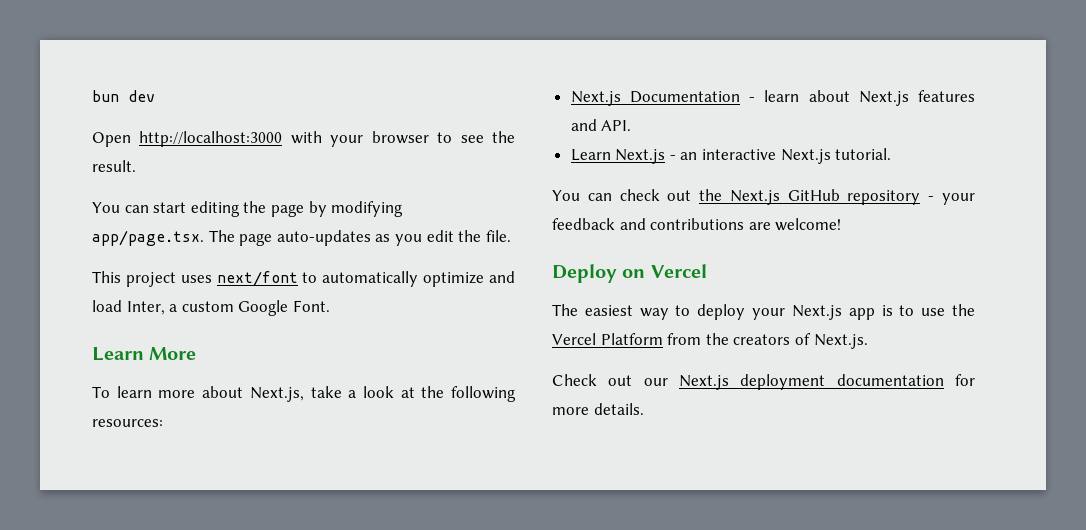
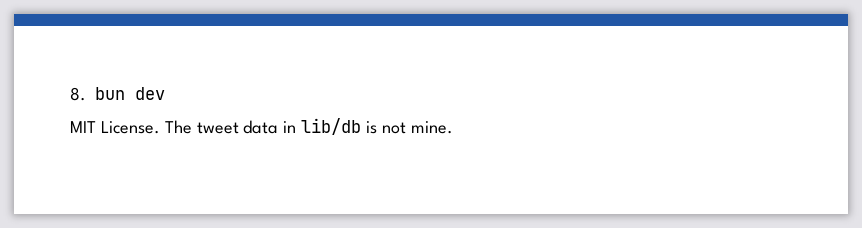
- bun dev
+ 8. bun dev
- Open http://localhost:3000 with your browser to see the result.
- You can start editing the page by modifying app/page.tsx. The page auto-updates as you edit the file.
- This project uses next/font to automatically optimize and load Inter, a custom Google Font.
- Learn More
- To learn more about Next.js, take a look at the following resources:
- Next.js Documentation - learn about Next.js features and API.
- Learn Next.js - an interactive Next.js tutorial.
- You can check out the Next.js GitHub repository - your feedback and contributions are welcome!
- Deploy on Vercel
- The easiest way to deploy your Next.js app is to use the Vercel Platform from the creators of Next.js.
- Check out our Next.js deployment documentation for more details.
+ MIT License. The tweet data in lib/db is not mine.

